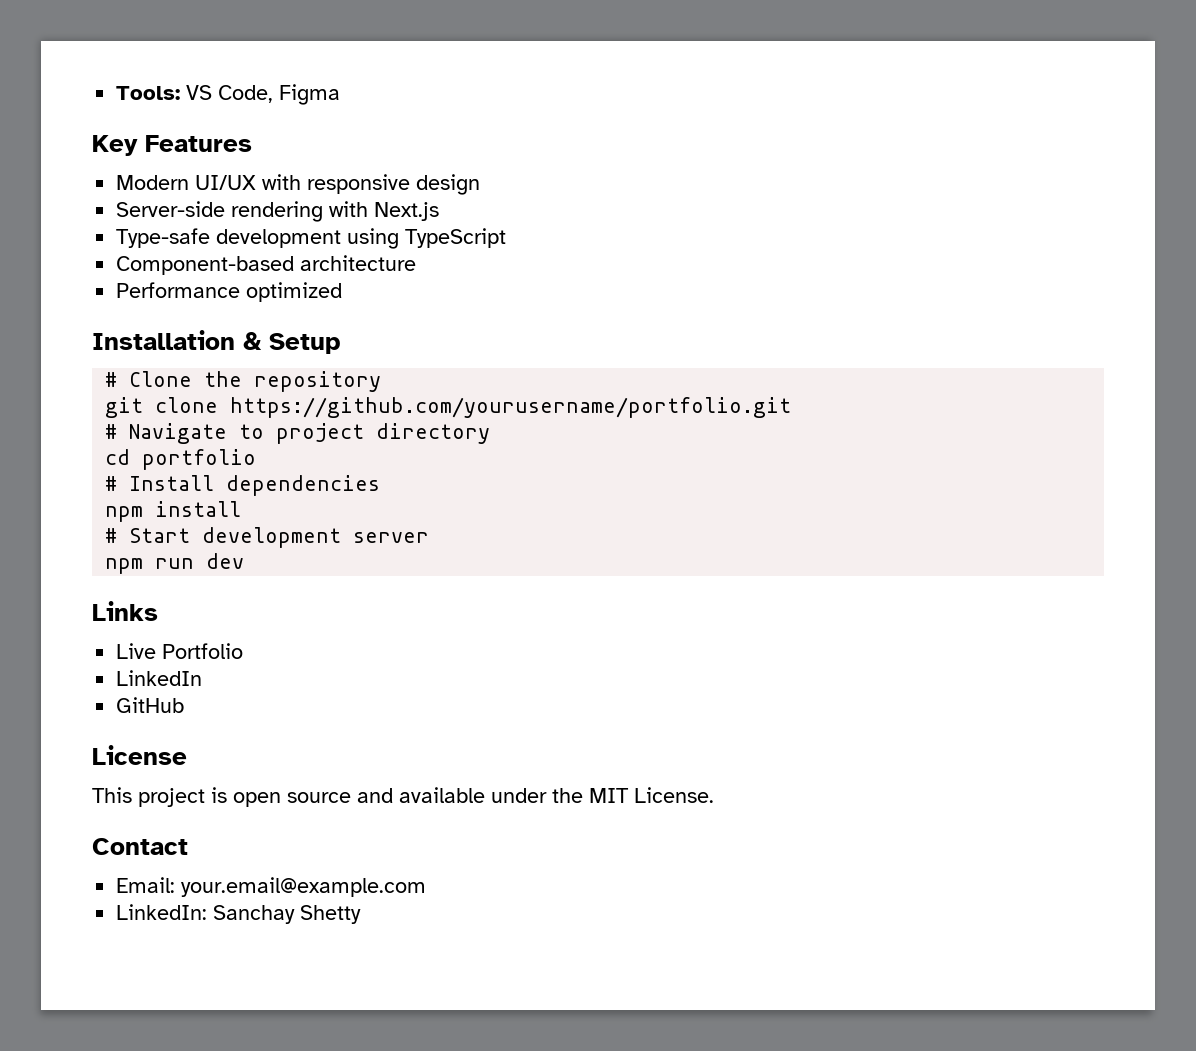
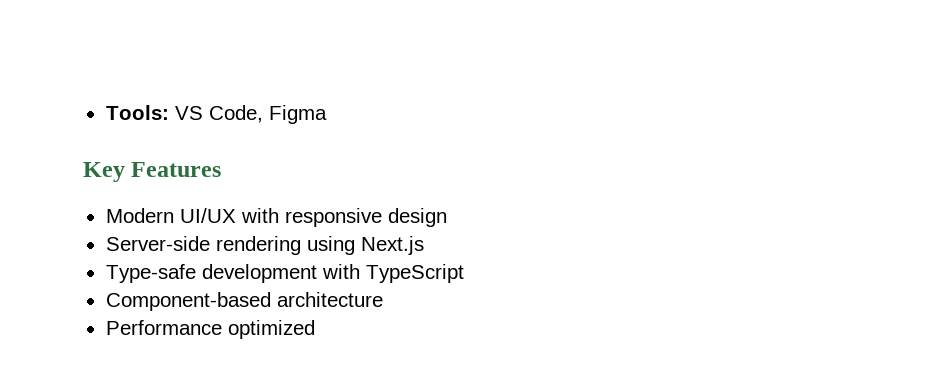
- Server-side rendering with Next.js
+ Server-side rendering using Next.js
- Type-safe development using TypeScript
+ Type-safe development with TypeScript
- Installation & Setup
- # Clone the repository
- git clone https://github.com/yourusername/portfolio.git
- # Navigate to project directory
- cd portfolio
- # Install dependencies
- npm install
- # Start development server
- npm run dev
- Links
- Live Portfolio
- LinkedIn
- GitHub
- License
- This project is open source and available under the MIT License.
- Contact
- Email: your.email@example.com
- LinkedIn: Sanchay Shetty

